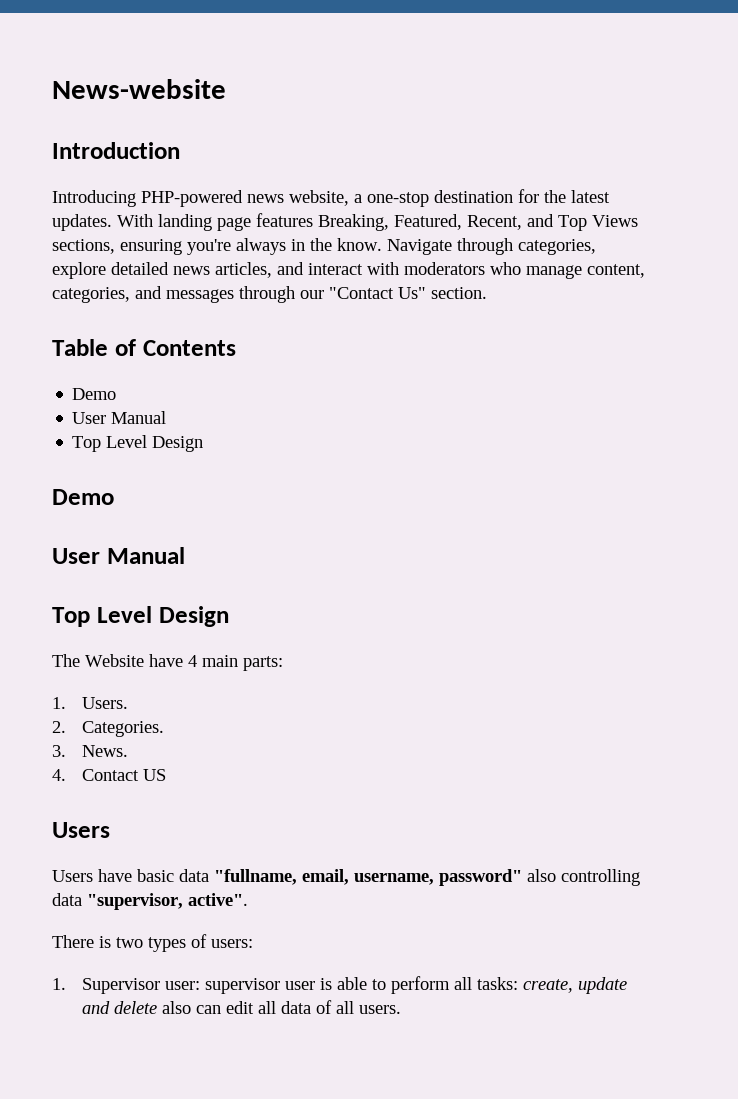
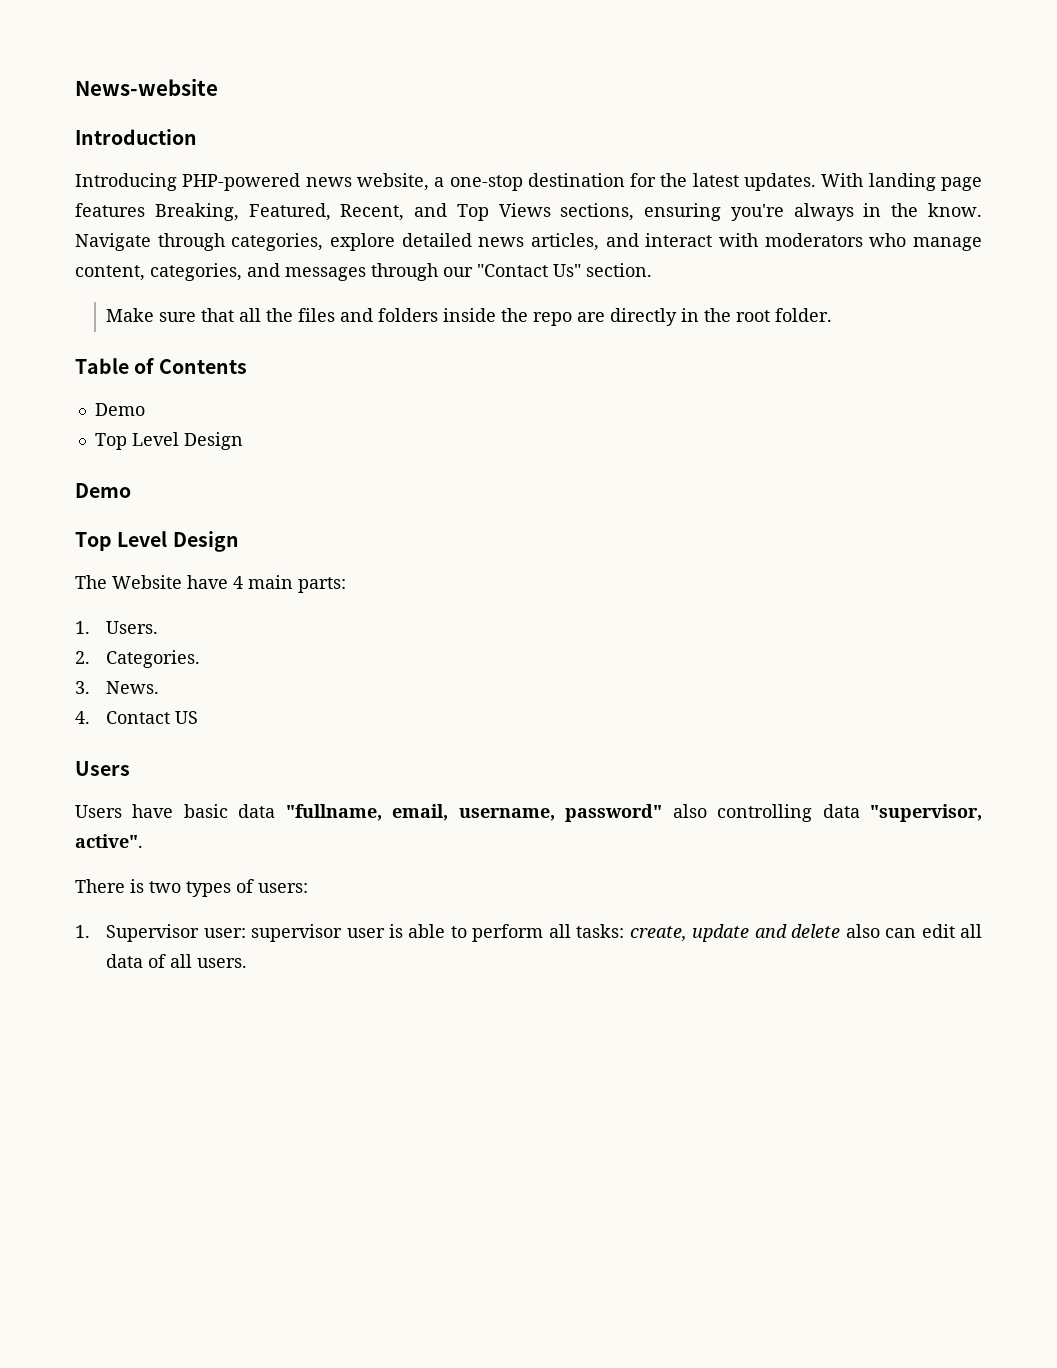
+ Make sure that all the files and folders inside the repo are directly in the root folder.
  Table of Contents
  Demo
- User Manual
  Top Level Design
  Demo
- User Manual

